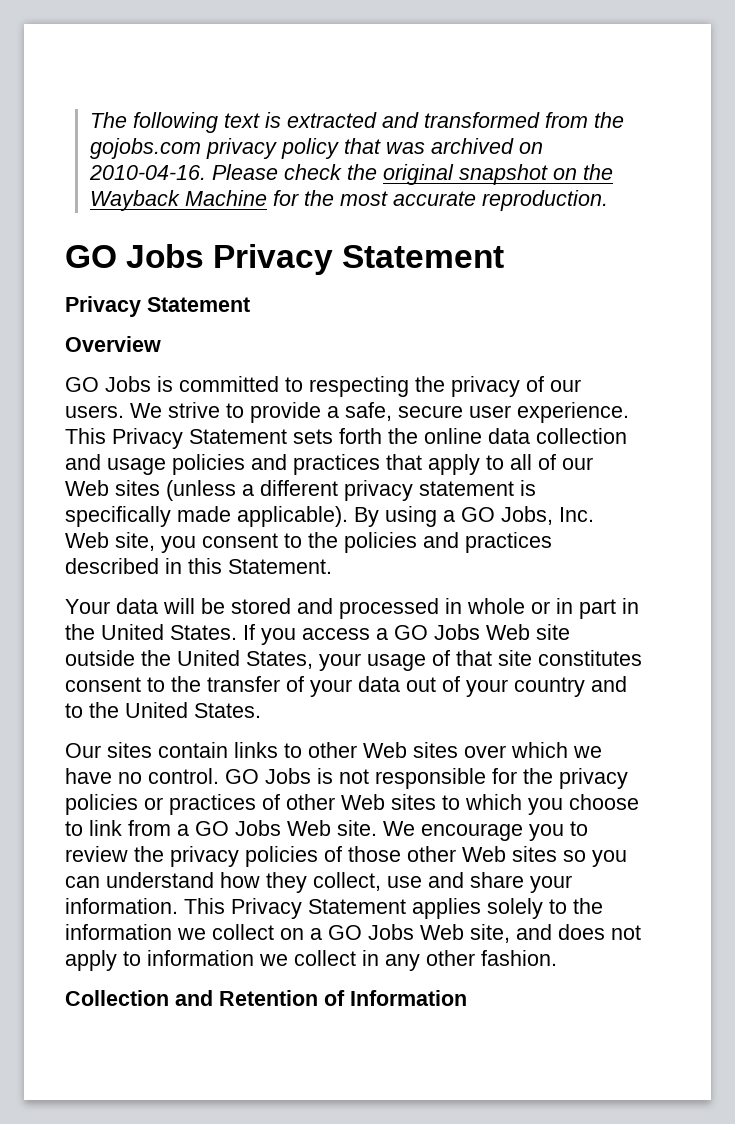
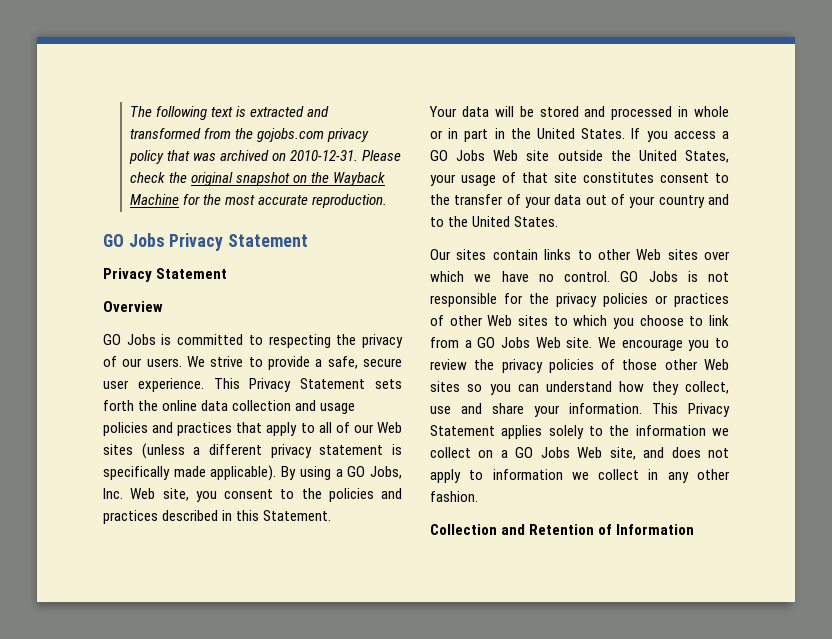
- The following text is extracted and transformed from the gojobs.com privacy policy that was archived on 2010-04-16.
+ The following text is extracted and transformed from the gojobs.com privacy policy that was archived on 2010-12-31.

